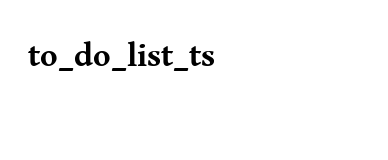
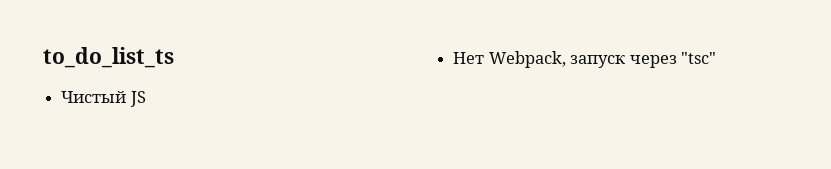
+ Чистый JS
+ Нет Webpack, запуск через "tsc"

